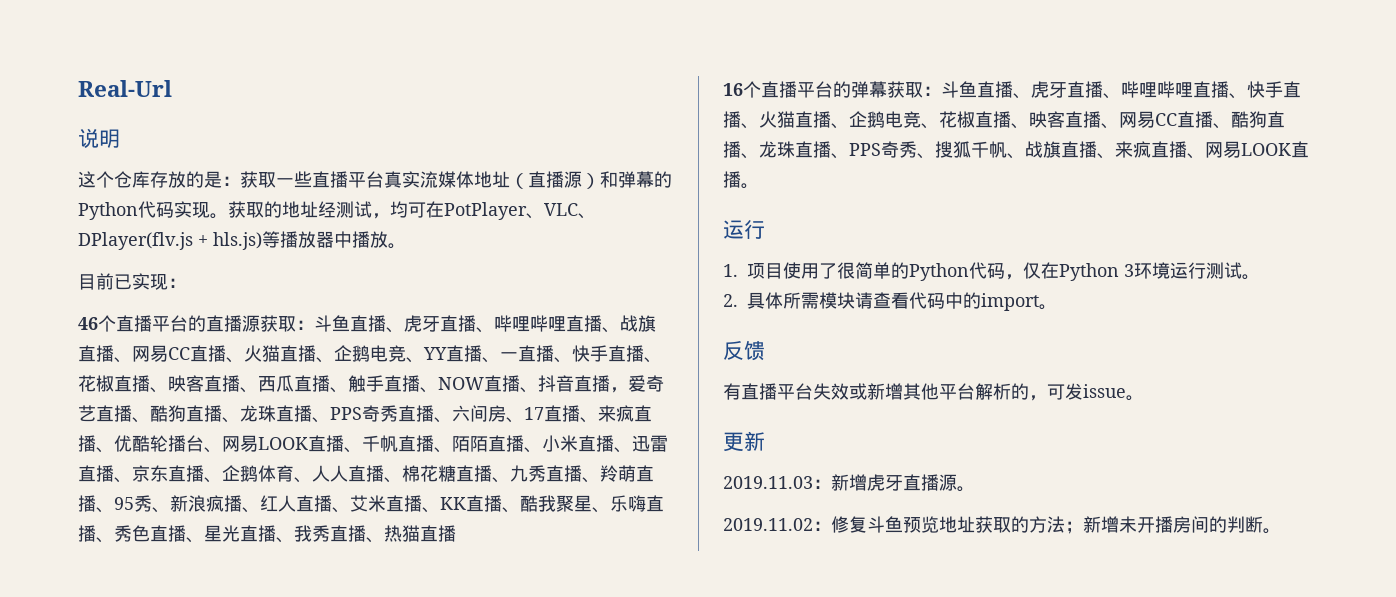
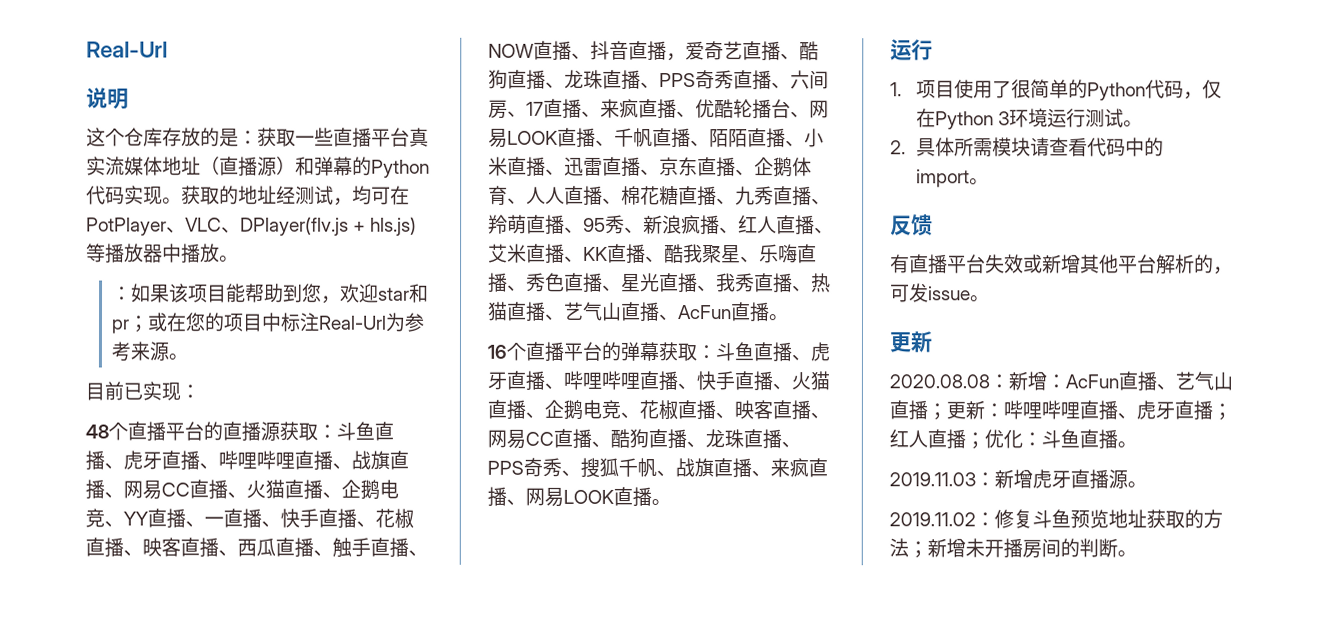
+ ：如果该项目能帮助到您，欢迎star和pr；或在您的项目中标注Real-Url为参考来源。
- 46个直播平台的直播源获取：
+ 48个直播平台的直播源获取：
- 斗鱼直播、虎牙直播、哔哩哔哩直播、战旗直播、网易CC直播、火猫直播、企鹅电竞、YY直播、一直播、快手直播、花椒直播、映客直播、西瓜直播、触手直播、NOW直播、抖音直播，爱奇艺直播、酷狗直播、龙珠直播、PPS奇秀直播、六间房、17直播、来疯直播、优酷轮播台、网易LOOK直播、千帆直播、陌陌直播、小米直播、迅雷直播、京东直播、企鹅体育、人人直播、棉花糖直播、九秀直播、羚萌直播、95秀、新浪疯播、红人直播、艾米直播、KK直播、酷我聚星、乐嗨直播、秀色直播、星光直播、我秀直播、热猫直播
+ 斗鱼直播、虎牙直播、哔哩哔哩直播、战旗直播、网易CC直播、火猫直播、企鹅电竞、YY直播、一直播、快手直播、花椒直播、映客直播、西瓜直播、触手直播、NOW直播、抖音直播，爱奇艺直播、酷狗直播、龙珠直播、PPS奇秀直播、六间房、17直播、来疯直播、优酷轮播台、网易LOOK直播、千帆直播、陌陌直播、小米直播、迅雷直播、京东直播、企鹅体育、人人直播、棉花糖直播、九秀直播、羚萌直播、95秀、新浪疯播、红人直播、艾米直播、KK直播、酷我聚星、乐嗨直播、秀色直播、星光直播、我秀直播、热猫直播、艺气山直播、AcFun直播。
+ 2020.08.08：新增：AcFun直播、艺气山直播；更新：哔哩哔哩直播、虎牙直播；红人直播；优化：斗鱼直播。

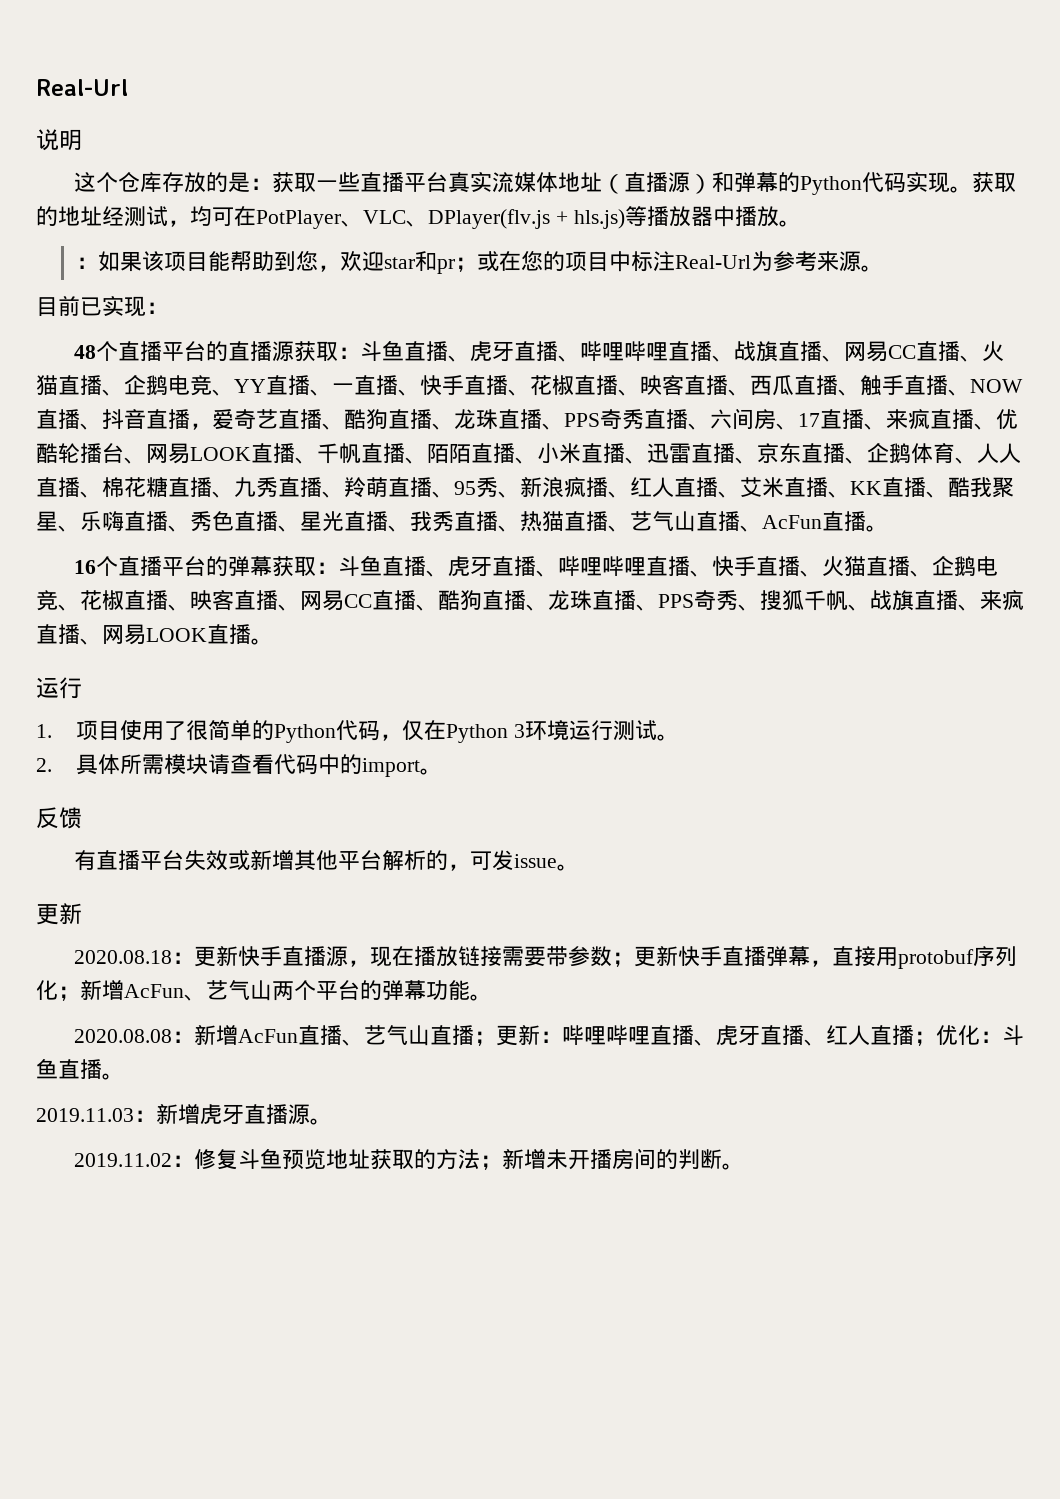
+ 2020.08.18：更新快手直播源，现在播放链接需要带参数；更新快手直播弹幕，直接用protobuf序列化；新增AcFun、艺气山两个平台的弹幕功能。
- 2020.08.08：新增：AcFun直播、艺气山直播；更新：哔哩哔哩直播、虎牙直播；红人直播；优化：斗鱼直播。
+ 2020.08.08：新增AcFun直播、艺气山直播；更新：哔哩哔哩直播、虎牙直播、红人直播；优化：斗鱼直播。

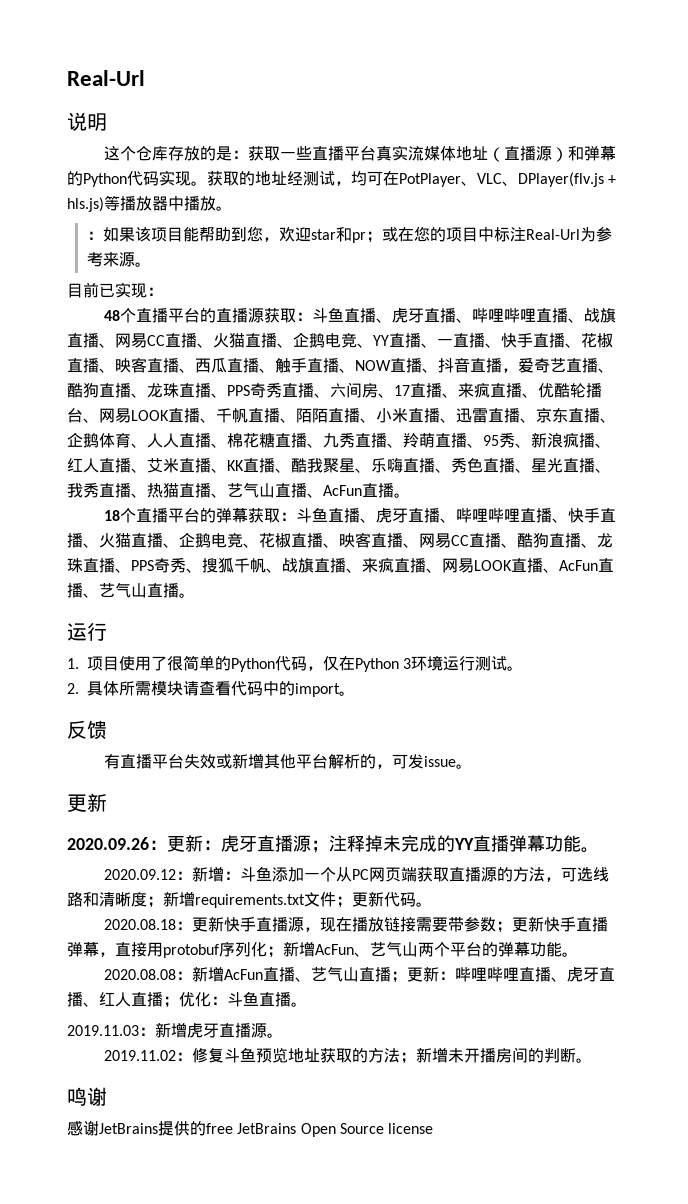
- 16个直播平台的弹幕获取：斗鱼直播、虎牙直播、哔哩哔哩直播、快手直播、火猫直播、企鹅电竞、花椒直播、映客直播、网易CC直播、酷狗直播、龙珠直播、PPS奇秀、搜狐千帆、战旗直播、来疯直播、网易LOOK直播。
+ 18个直播平台的弹幕获取：斗鱼直播、虎牙直播、哔哩哔哩直播、快手直播、火猫直播、企鹅电竞、花椒直播、映客直播、网易CC直播、酷狗直播、龙珠直播、PPS奇秀、搜狐千帆、战旗直播、来疯直播、网易LOOK直播、AcFun直播、艺气山直播。
+ 2020.09.26：更新：虎牙直播源；注释掉未完成的YY直播弹幕功能。
+ 2020.09.12：新增：斗鱼添加一个从PC网页端获取直播源的方法，可选线路和清晰度；新增requirements.txt文件；更新代码。
+ 鸣谢
+ 感谢JetBrains提供的free JetBrains Open Source license

